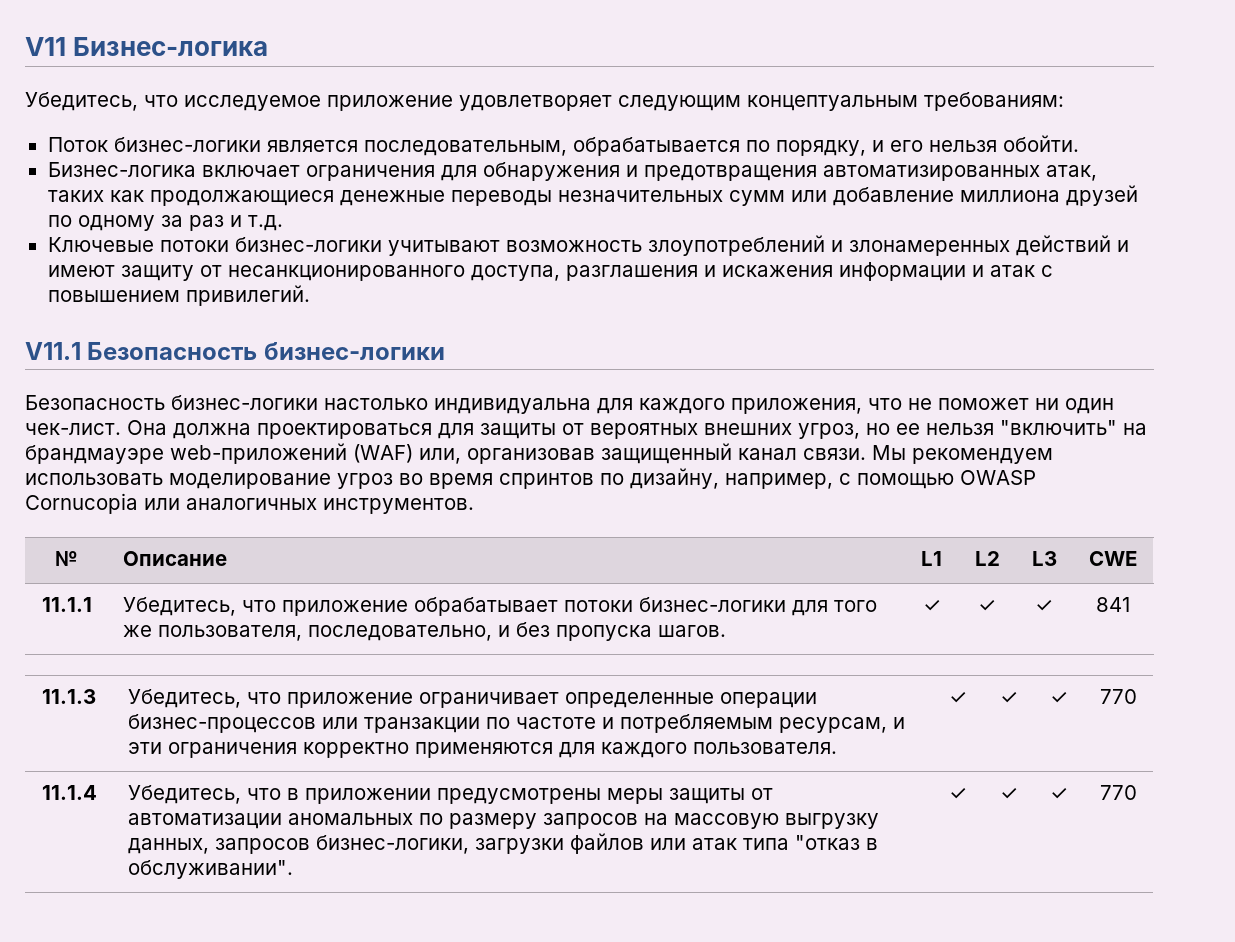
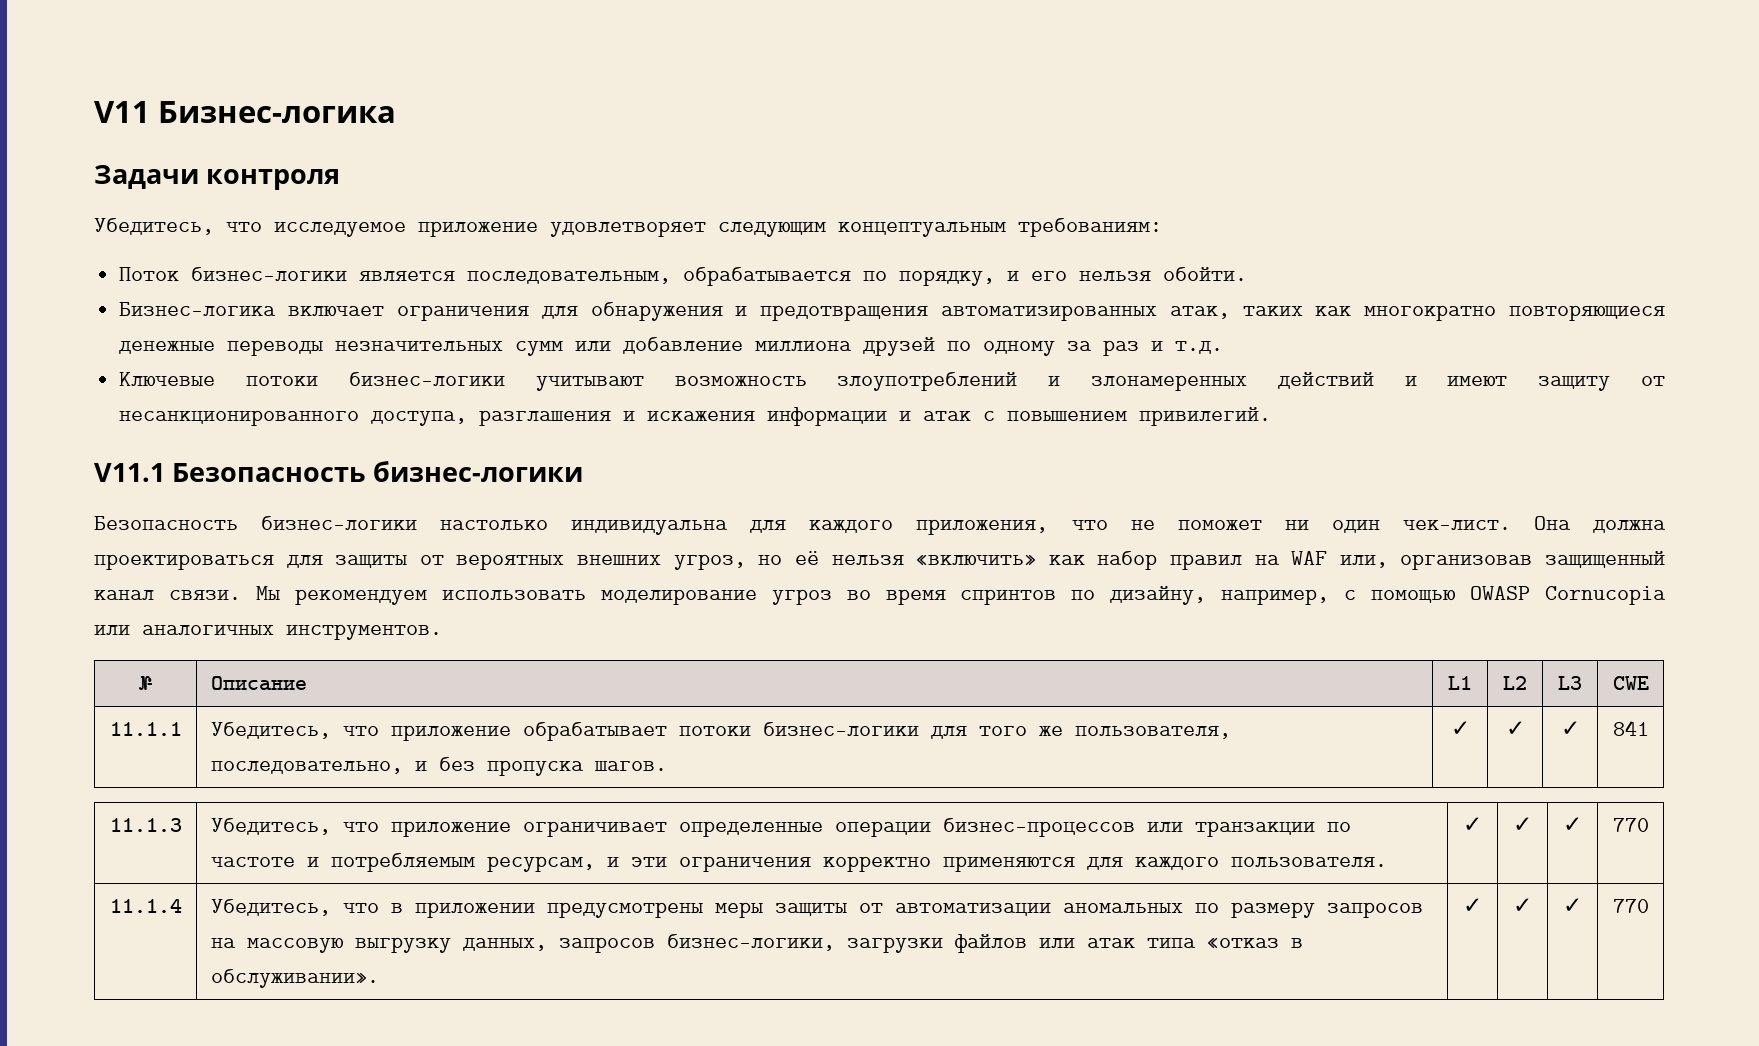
+ Задачи контроля
- Бизнес-логика включает ограничения для обнаружения и предотвращения автоматизированных атак, таких как продолжающиеся денежные переводы незначительных сумм или добавление миллиона друзей по одному за раз и т.д.
+ Бизнес-логика включает ограничения для обнаружения и предотвращения автоматизированных атак, таких как многократно повторяющиеся денежные переводы незначительных сумм или добавление миллиона друзей по одному за раз и т.д.
- Она должна проектироваться для защиты от вероятных внешних угроз, но ее нельзя "включить" на брандмауэре web-приложений (WAF) или, организовав защищенный канал связи.
+ Она должна проектироваться для защиты от вероятных внешних угроз, но её нельзя «включить» как набор правил на WAF или, организовав защищенный канал связи.
- 11.1.4 | Убедитесь, что в приложении предусмотрены меры защиты от автоматизации аномальных по размеру запросов на массовую выгрузку данных, запросов бизнес-логики, загрузки файлов или атак типа "отказ в обслуживании". | ✓ | ✓ | ✓ | 770
+ 11.1.4 | Убедитесь, что в приложении предусмотрены меры защиты от автоматизации аномальных по размеру запросов на массовую выгрузку данных, запросов бизнес-логики, загрузки файлов или атак типа «отказ в обслуживании». | ✓ | ✓ | ✓ | 770

